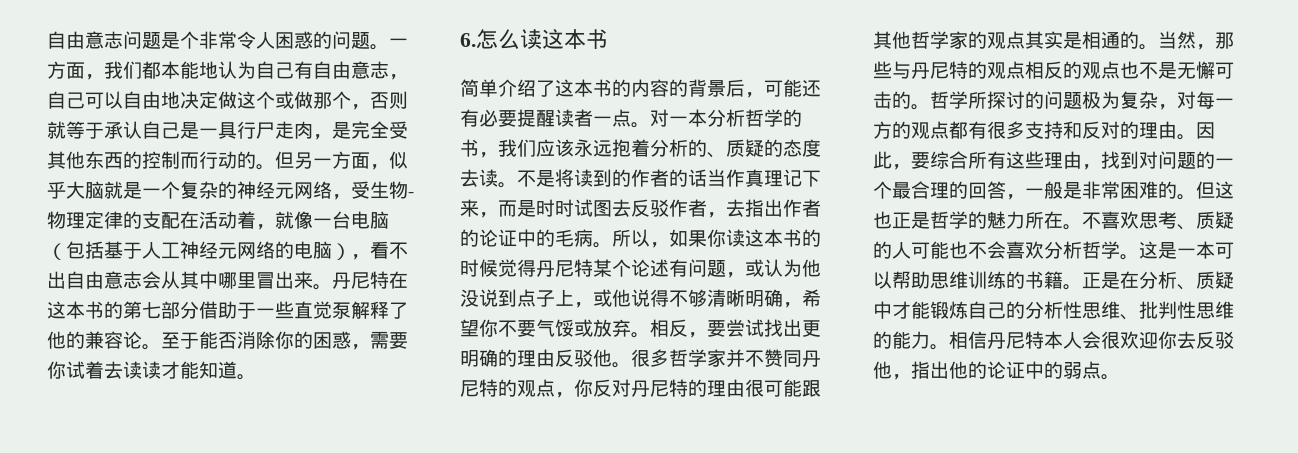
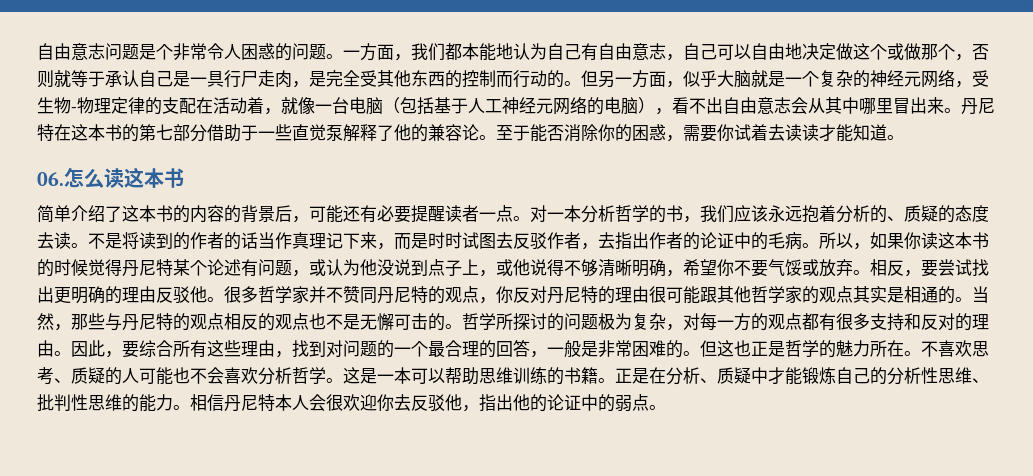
- 6.怎么读这本书
+ 06.怎么读这本书

